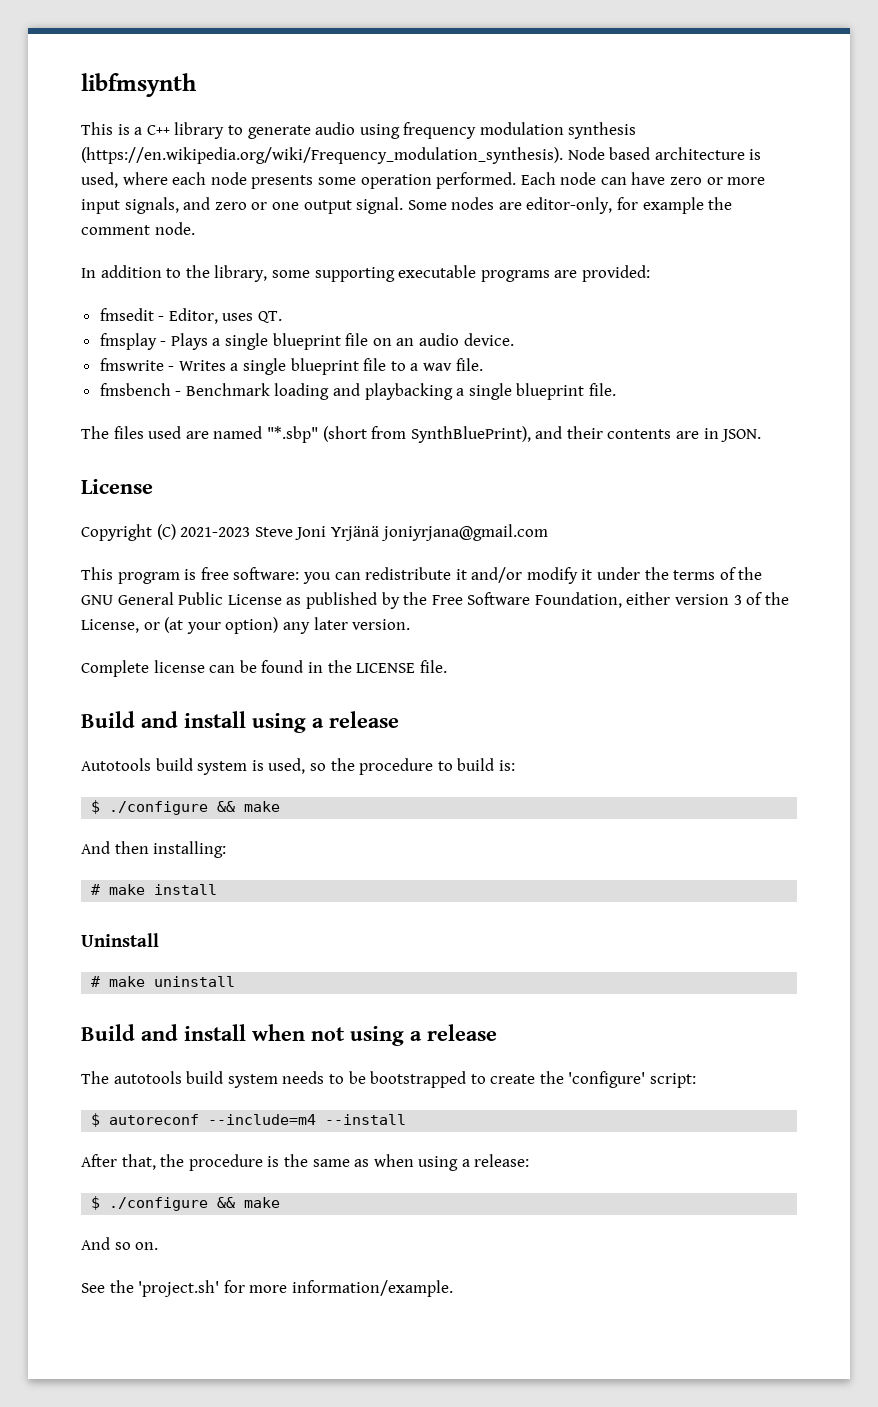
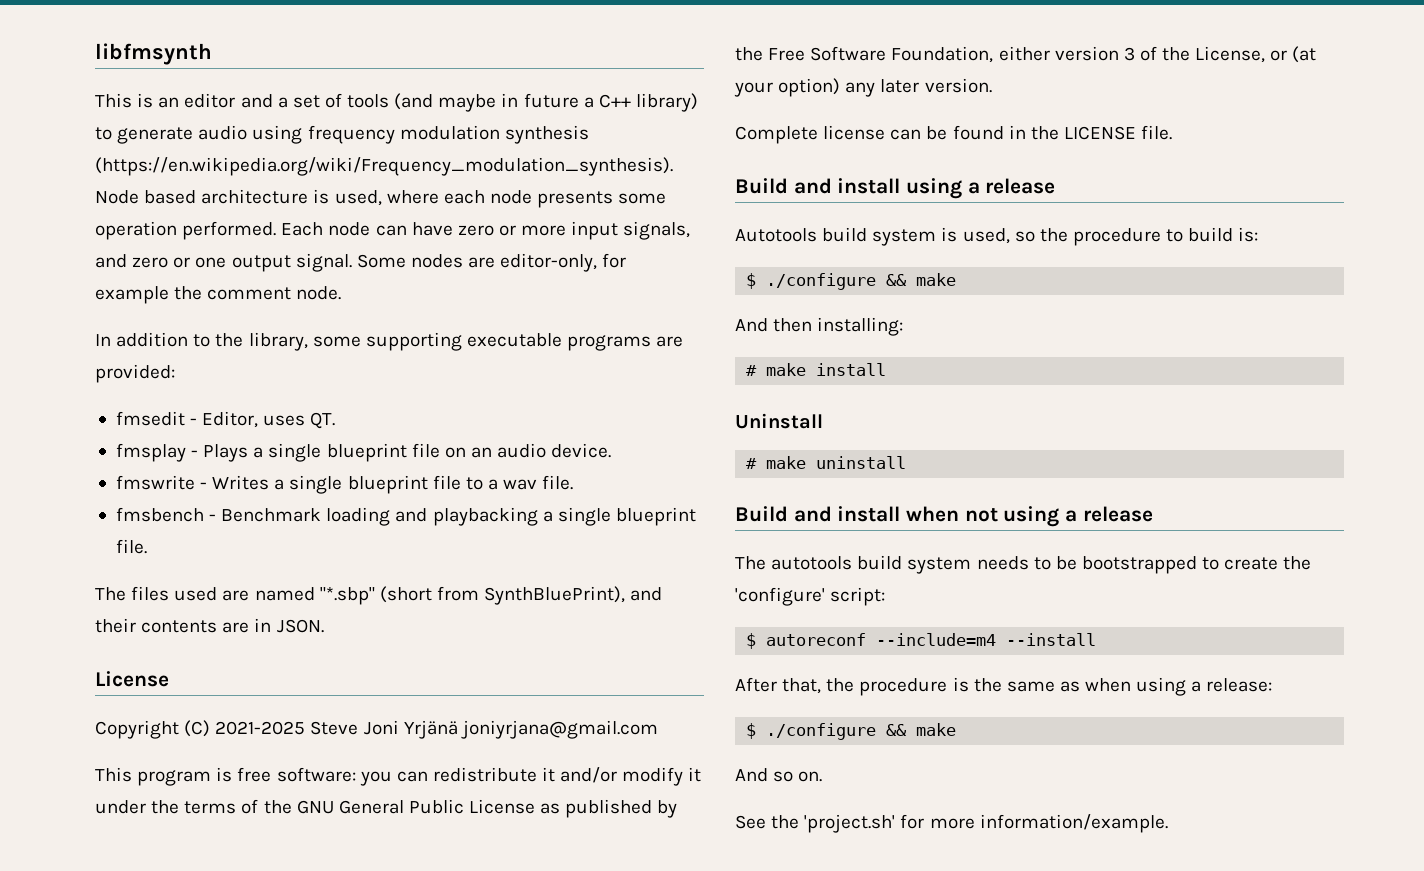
- This is a C++ library to generate audio using frequency modulation synthesis (https://en.wikipedia.org/wiki/Frequency_modulation_synthesis). Node based architecture is used, where each node presents some operation performed.
+ This is an editor and a set of tools (and maybe in future a C++ library) to generate audio using frequency modulation synthesis (https://en.wikipedia.org/wiki/Frequency_modulation_synthesis). Node based architecture is used, where each node presents some operation performed.
- Copyright (C) 2021-2023 Steve Joni Yrjänä joniyrjana@gmail.com
+ Copyright (C) 2021-2025 Steve Joni Yrjänä joniyrjana@gmail.com

